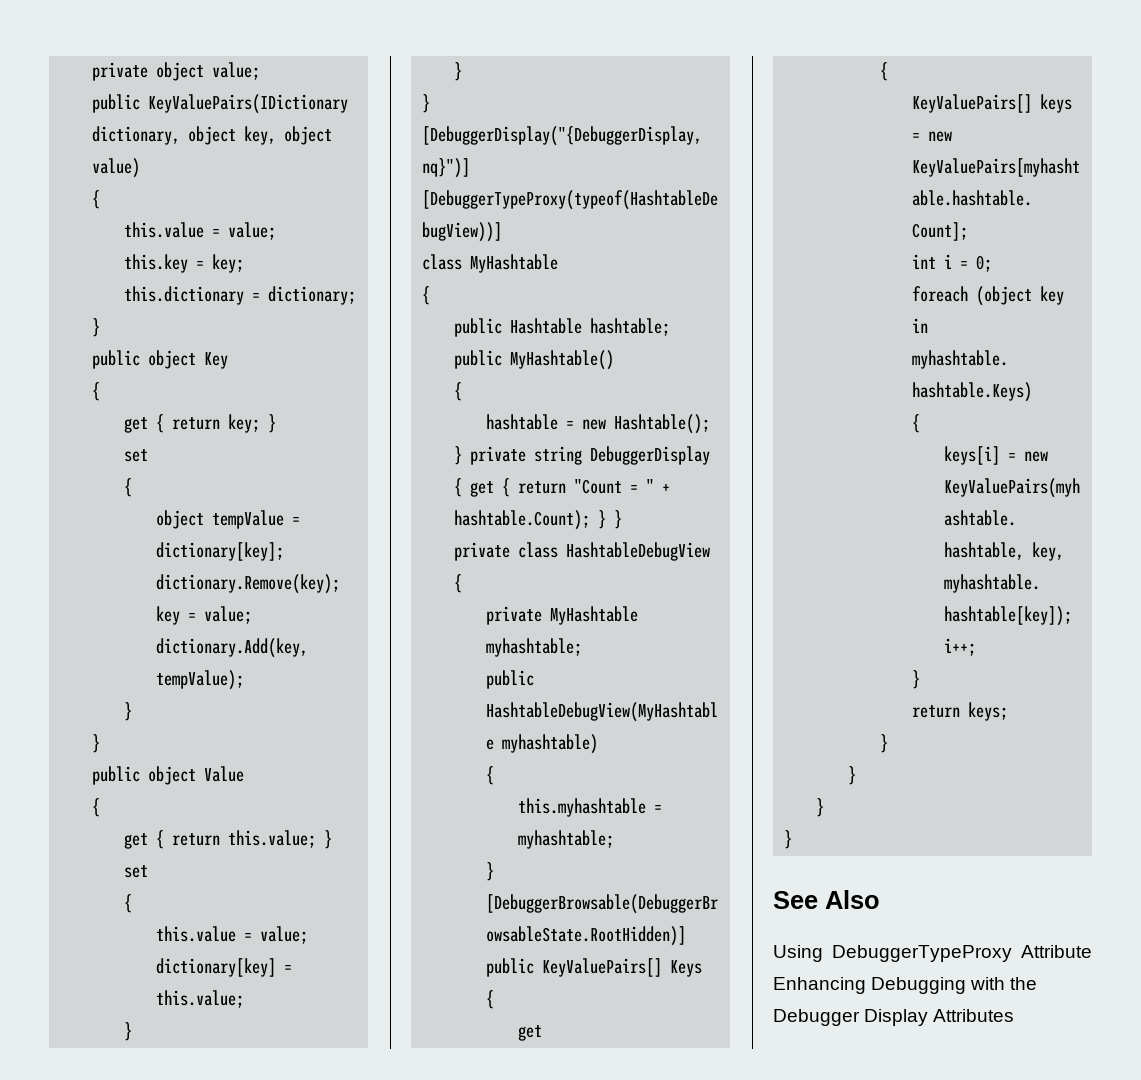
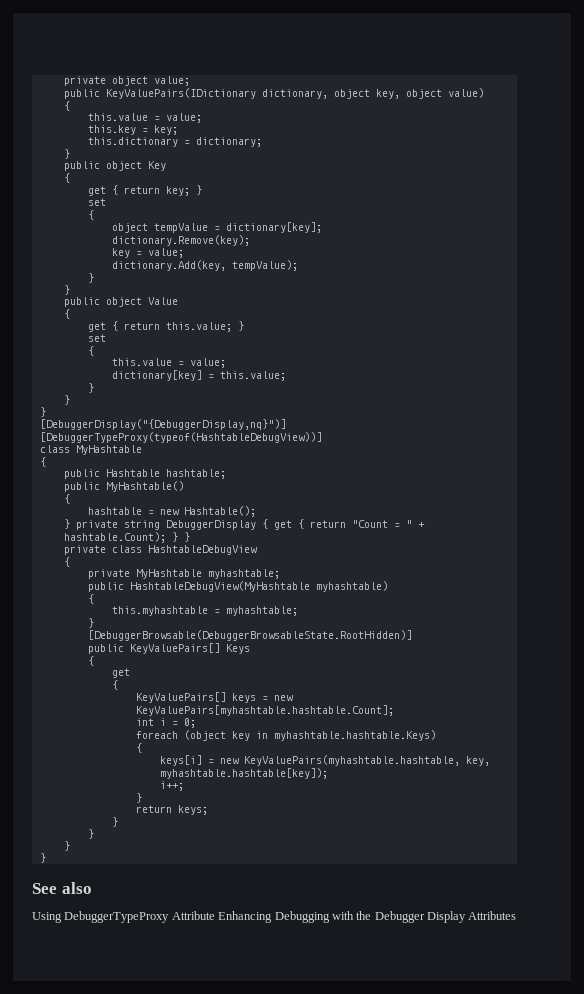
- See Also
+ See also

